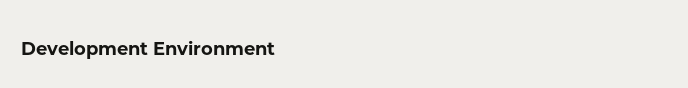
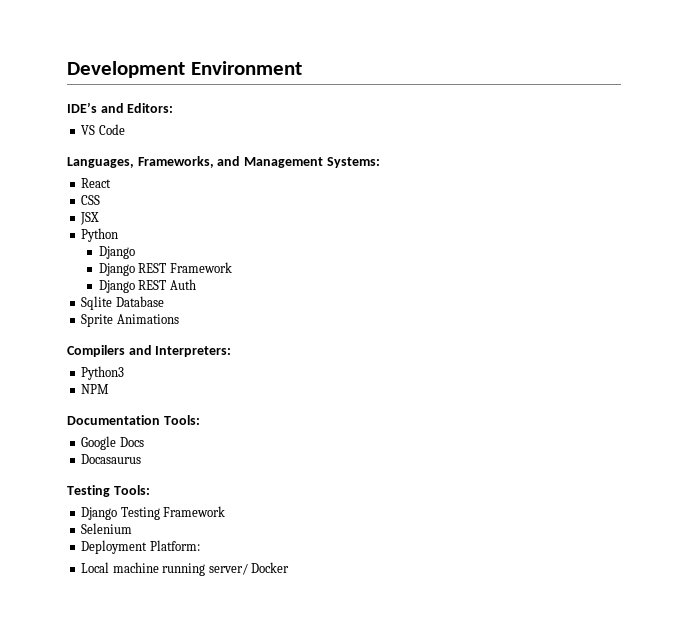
+ IDE’s and Editors:
+ VS Code
+ Languages, Frameworks, and Management Systems:
+ React
+ CSS
+ JSX
+ Python
+ Django
+ Django REST Framework
+ Django REST Auth
+ Sqlite Database
+ Sprite Animations
+ Compilers and Interpreters:
+ Python3
+ NPM
+ Documentation Tools:
+ Google Docs
+ Docasaurus
+ Testing Tools:
+ Django Testing Framework
+ Selenium
+ Deployment Platform:
+ Local machine running server/ Docker

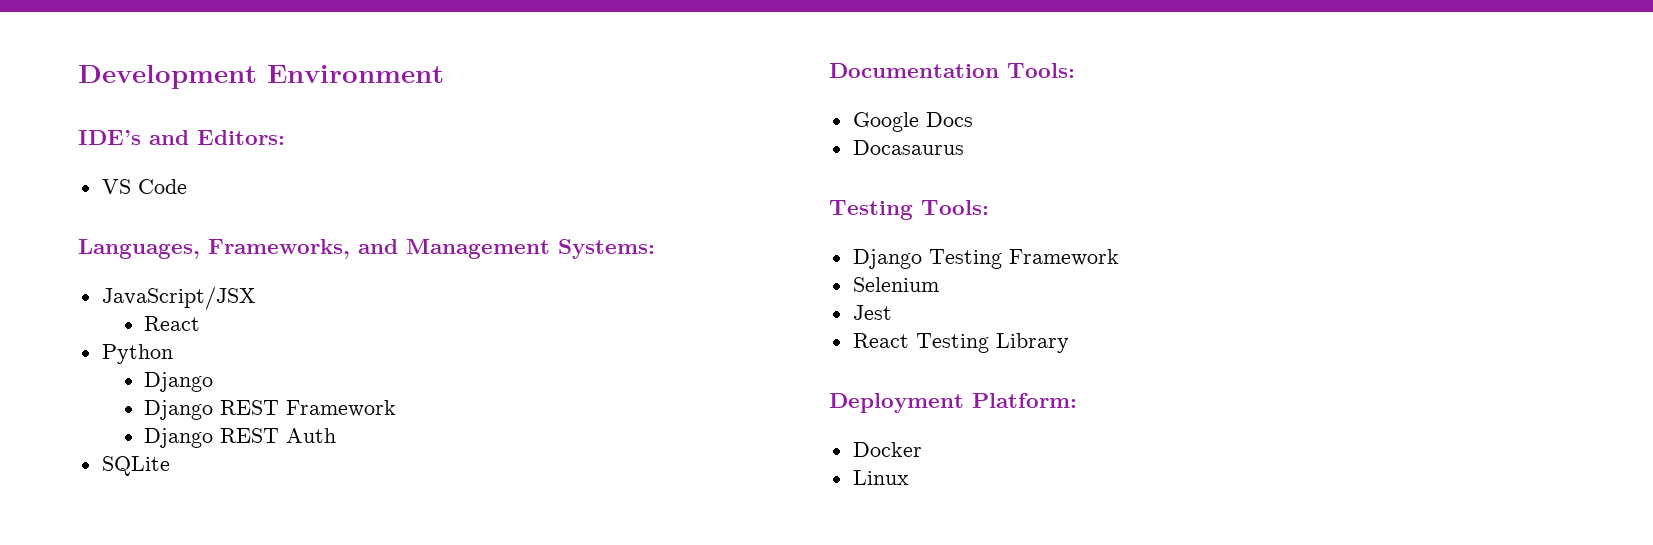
+ JavaScript/JSX
  React
- CSS
- JSX
- Sqlite Database
- Sprite Animations
- Compilers and Interpreters:
- Python3
- NPM
+ SQLite
+ Jest
+ React Testing Library
  Deployment Platform:
- Local machine running server/ Docker
+ Docker
+ Linux

